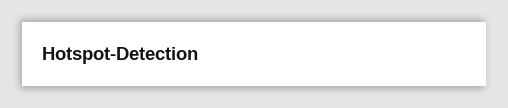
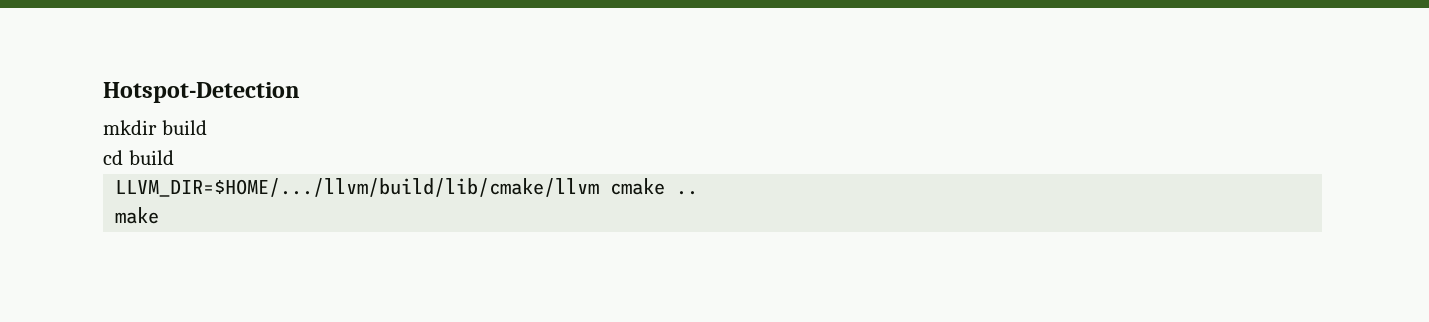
+ mkdir build
+ cd build
+ LLVM_DIR=$HOME/.../llvm/build/lib/cmake/llvm cmake ..
+ make

